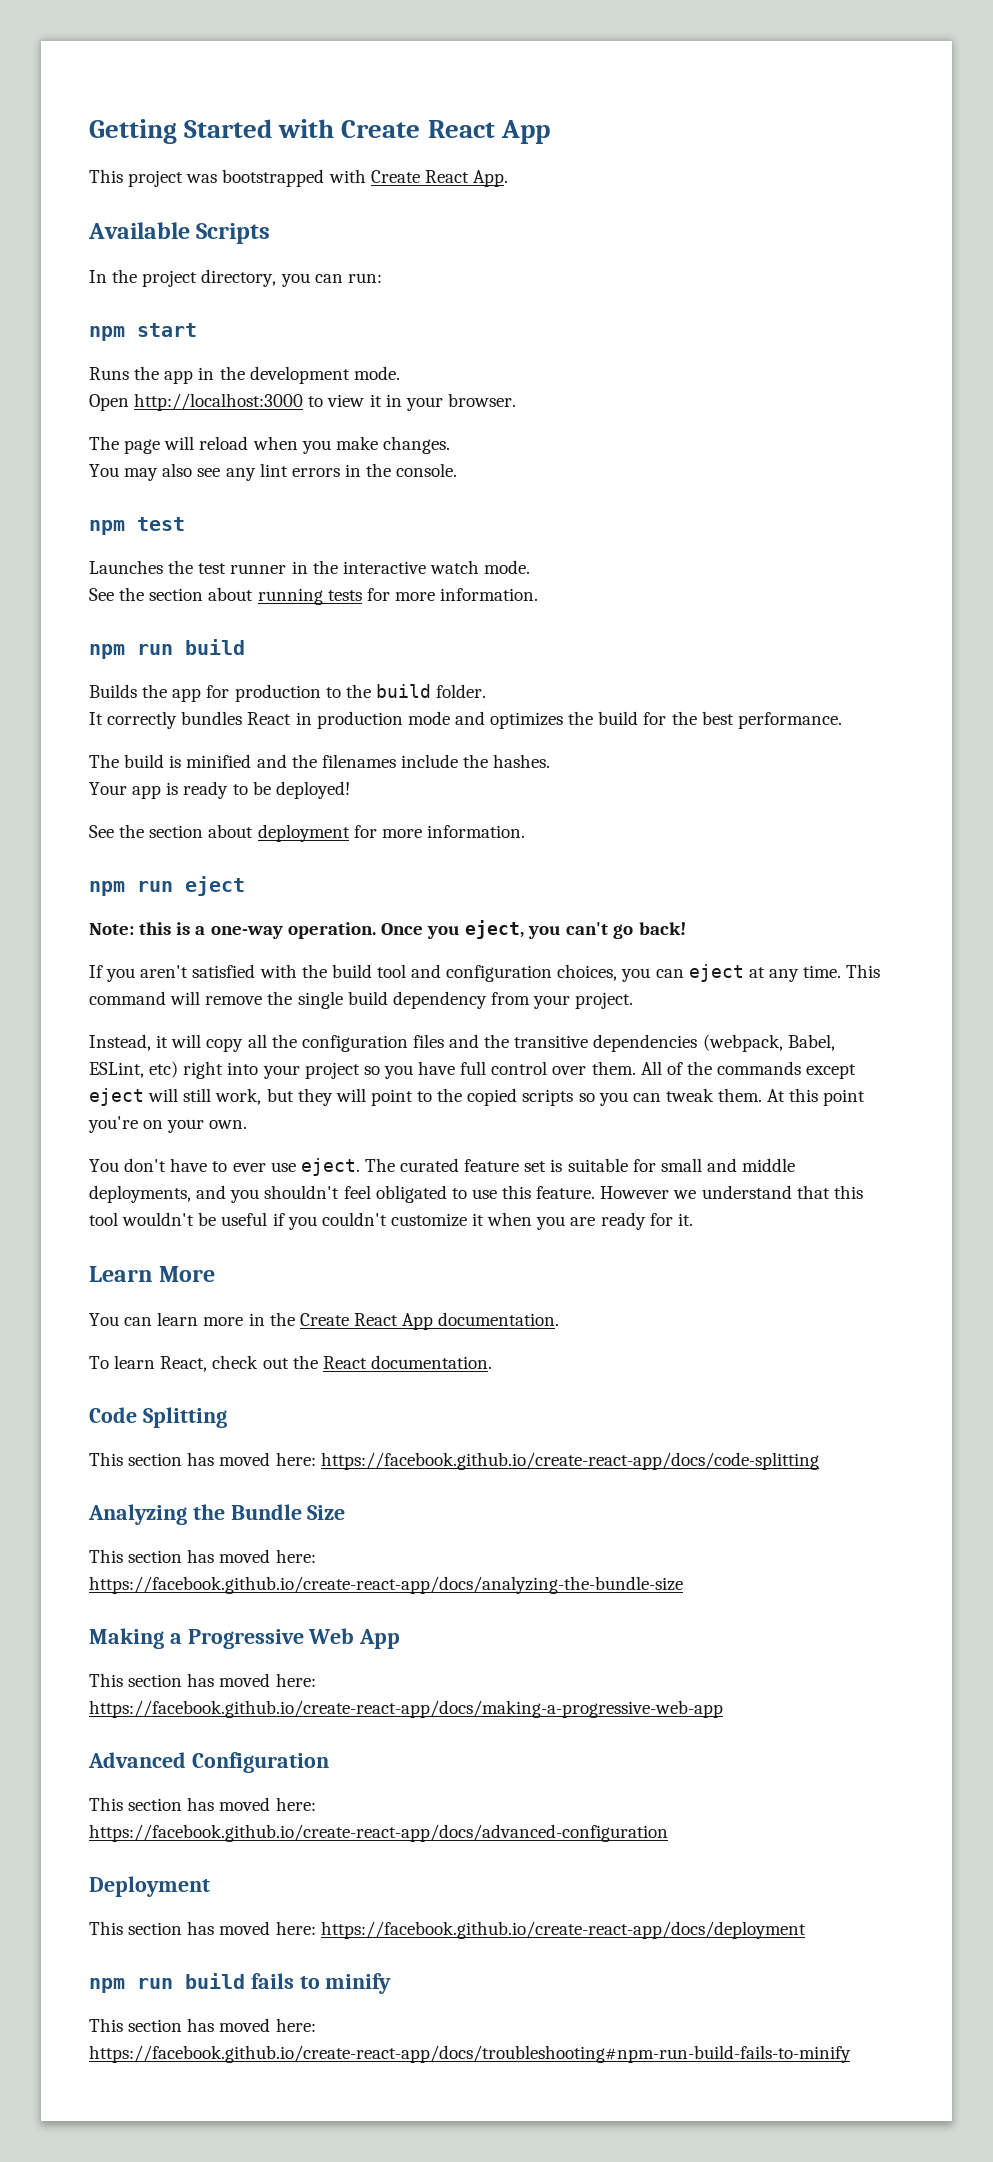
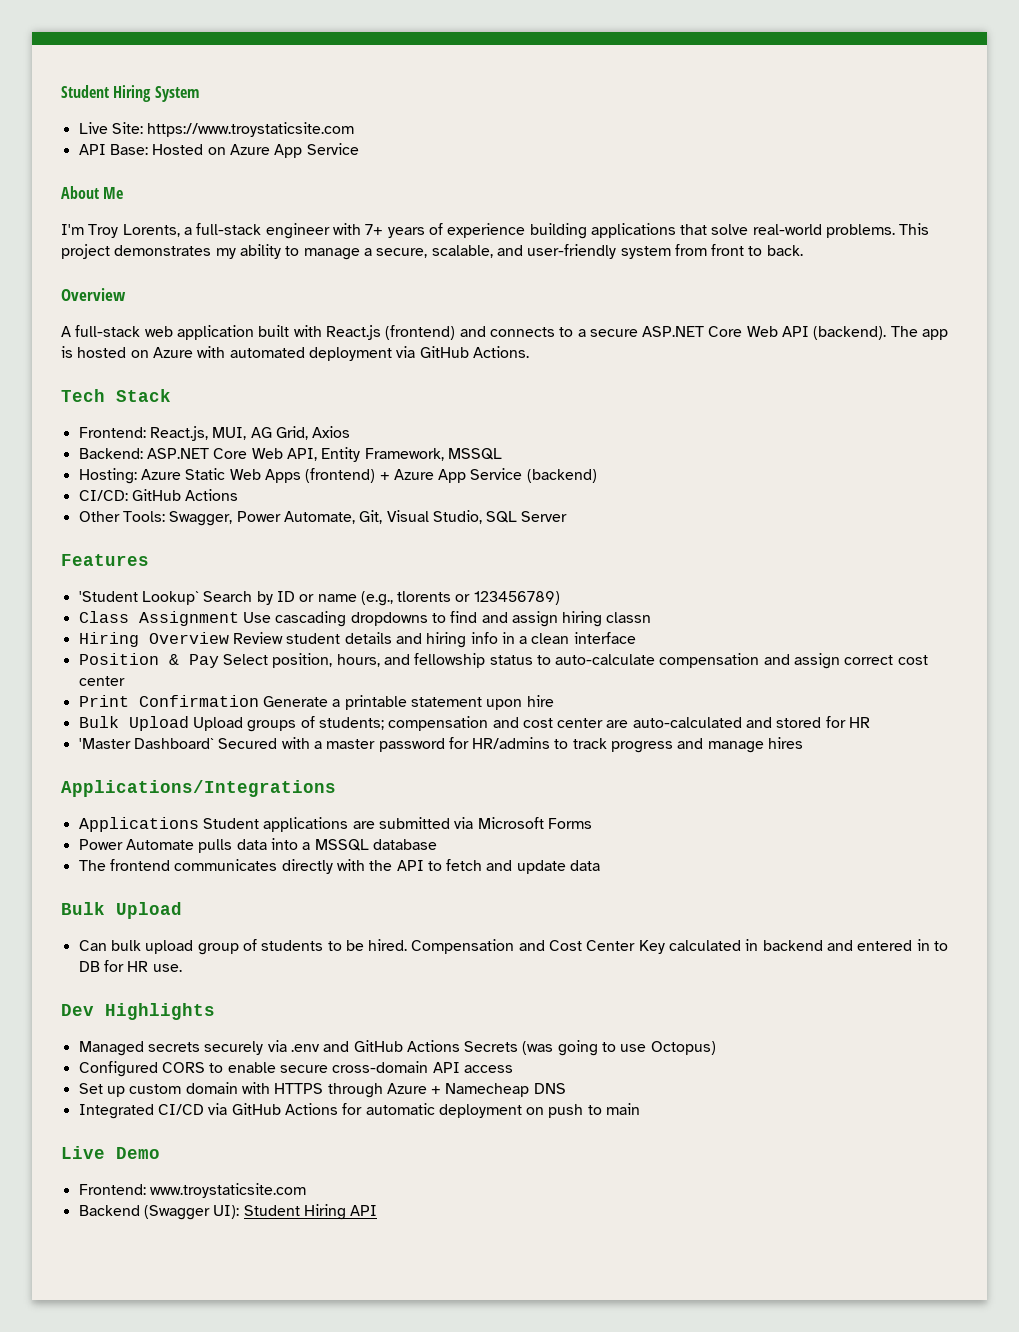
- Getting Started with Create React App
- This project was bootstrapped with Create React App.
- Available Scripts
- In the project directory, you can run:
- npm start
- Runs the app in the development mode.
- Open http://localhost:3000 to view it in your browser.
- The page will reload when you make changes.
- You may also see any lint errors in the console.
- npm test
- Launches the test runner in the interactive watch mode.
- See the section about running tests for more information.
- npm run build
- Builds the app for production to the build folder.
- It correctly bundles React in production mode and optimizes the build for the best performance.
- The build is minified and the filenames include the hashes.
- Your app is ready to be deployed!
- See the section about deployment for more information.
- npm run eject
- Note: this is a one-way operation. Once you eject, you can't go back!
- If you aren't satisfied with the build tool and configuration choices, you can eject at any time. This command will remove the single build dependency from your project.
- Instead, it will copy all the configuration files and the transitive dependencies (webpack, Babel, ESLint, etc) right into your project so you have full control over them. All of the commands except eject will still work, but they will point to the copied scripts so you can tweak them. At this point you're on your own.
- You don't have to ever use eject. The curated feature set is suitable for small and middle deployments, and you shouldn't feel obligated to use this feature. However we understand that this tool wouldn't be useful if you couldn't customize it when you are ready for it.
- Learn More
- You can learn more in the Create React App documentation.
- To learn React, check out the React documentation.
- Code Splitting
- This section has moved here: https://facebook.github.io/create-react-app/docs/code-splitting
- Analyzing the Bundle Size
- This section has moved here: https://facebook.github.io/create-react-app/docs/analyzing-the-bundle-size
- Making a Progressive Web App
- This section has moved here: https://facebook.github.io/create-react-app/docs/making-a-progressive-web-app
- Advanced Configuration
- This section has moved here: https://facebook.github.io/create-react-app/docs/advanced-configuration
- Deployment
- This section has moved here: https://facebook.github.io/create-react-app/docs/deployment
- npm run build fails to minify
- This section has moved here: https://facebook.github.io/create-react-app/docs/troubleshooting#npm-run-build-fails-to-minify
+ Student Hiring System
+ Live Site: https://www.troystaticsite.com
+ API Base: Hosted on Azure App Service
+ About Me
+ I'm Troy Lorents, a full-stack engineer with 7+ years of experience building applications that solve real-world problems. This project demonstrates my ability to manage a secure, scalable, and user-friendly system from front to back.
+ Overview
+ A full-stack web application built with React.js (frontend) and connects to a secure ASP.NET Core Web API (backend). The app is hosted on Azure with automated deployment via GitHub Actions.
+ Tech Stack
+ Frontend: React.js, MUI, AG Grid, Axios
+ Backend: ASP.NET Core Web API, Entity Framework, MSSQL
+ Hosting: Azure Static Web Apps (frontend) + Azure App Service (backend)
+ CI/CD: GitHub Actions
+ Other Tools: Swagger, Power Automate, Git, Visual Studio, SQL Server
+ Features
+ 'Student Lookup` Search by ID or name (e.g., tlorents or 123456789)
+ Class Assignment Use cascading dropdowns to find and assign hiring classn
+ Hiring Overview Review student details and hiring info in a clean interface
+ Position & Pay Select position, hours, and fellowship status to auto-calculate compensation and assign correct cost center
+ Print Confirmation Generate a printable statement upon hire
+ Bulk Upload Upload groups of students; compensation and cost center are auto-calculated and stored for HR
+ 'Master Dashboard` Secured with a master password for HR/admins to track progress and manage hires
+ Applications/Integrations
+ Applications Student applications are submitted via Microsoft Forms
+ Power Automate pulls data into a MSSQL database
+ The frontend communicates directly with the API to fetch and update data
+ Bulk Upload
+ Can bulk upload group of students to be hired. Compensation and Cost Center Key calculated in backend and entered in to DB for HR use.
+ Dev Highlights
+ Managed secrets securely via .env and GitHub Actions Secrets (was going to use Octopus)
+ Configured CORS to enable secure cross-domain API access
+ Set up custom domain with HTTPS through Azure + Namecheap DNS
+ Integrated CI/CD via GitHub Actions for automatic deployment on push to main
+ Live Demo
+ Frontend: www.troystaticsite.com
+ Backend (Swagger UI): Student Hiring API

